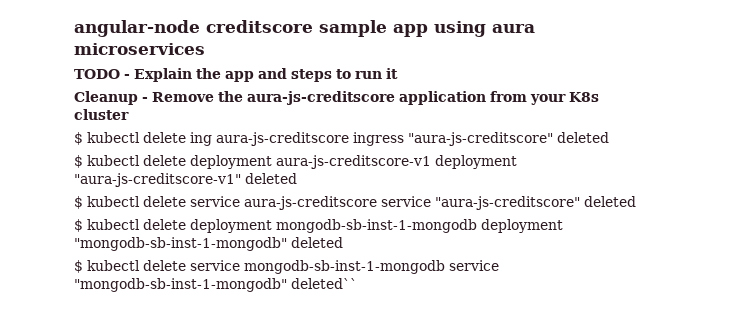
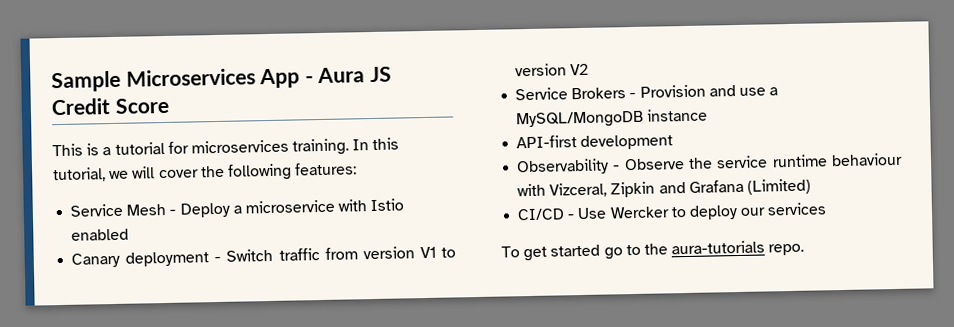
- angular-node creditscore sample app using aura microservices
- TODO - Explain the app and steps to run it
- Cleanup - Remove the aura-js-creditscore application from your K8s cluster
- $ kubectl delete ing aura-js-creditscore ingress "aura-js-creditscore" deleted
- $ kubectl delete deployment aura-js-creditscore-v1 deployment "aura-js-creditscore-v1" deleted
- $ kubectl delete service aura-js-creditscore service "aura-js-creditscore" deleted
- $ kubectl delete deployment mongodb-sb-inst-1-mongodb deployment "mongodb-sb-inst-1-mongodb" deleted
- $ kubectl delete service mongodb-sb-inst-1-mongodb service "mongodb-sb-inst-1-mongodb" deleted``
+ Sample Microservices App - Aura JS Credit Score
+ This is a tutorial for microservices training. In this tutorial, we will cover the following features:
+ Service Mesh - Deploy a microservice with Istio enabled
+ Canary deployment - Switch traffic from version V1 to version V2
+ Service Brokers - Provision and use a MySQL/MongoDB instance
+ API-first development
+ Observability - Observe the service runtime behaviour with Vizceral, Zipkin and Grafana (Limited)
+ CI/CD - Use Wercker to deploy our services
+ To get started go to the aura-tutorials repo.

